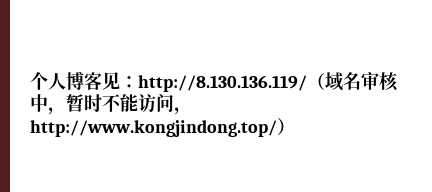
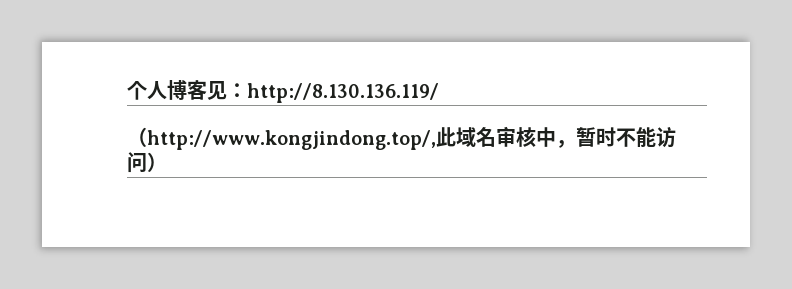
- 个人博客见：http://8.130.136.119/（域名审核中，暂时不能访问，http://www.kongjindong.top/）
+ 个人博客见：http://8.130.136.119/
+ （http://www.kongjindong.top/,此域名审核中，暂时不能访问）

